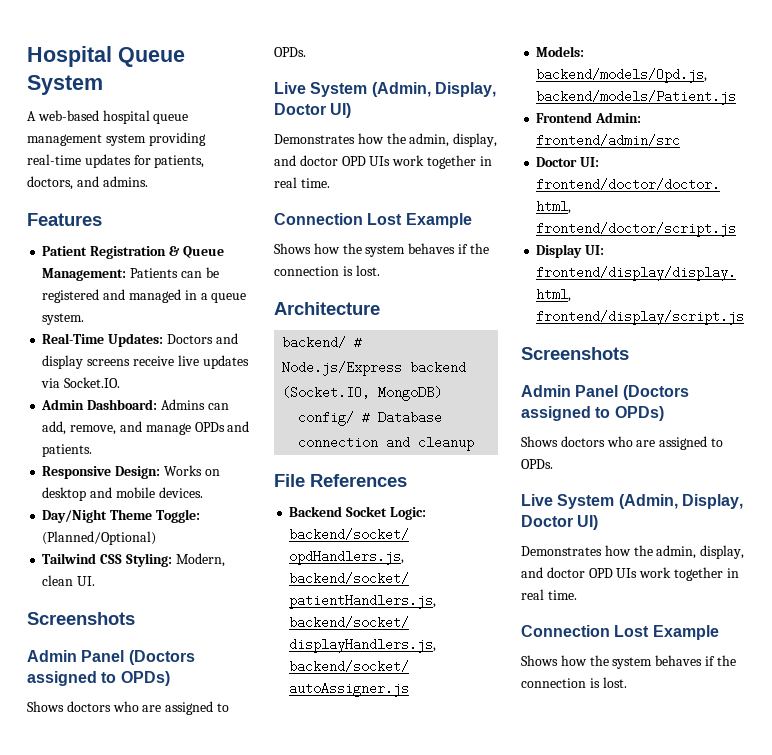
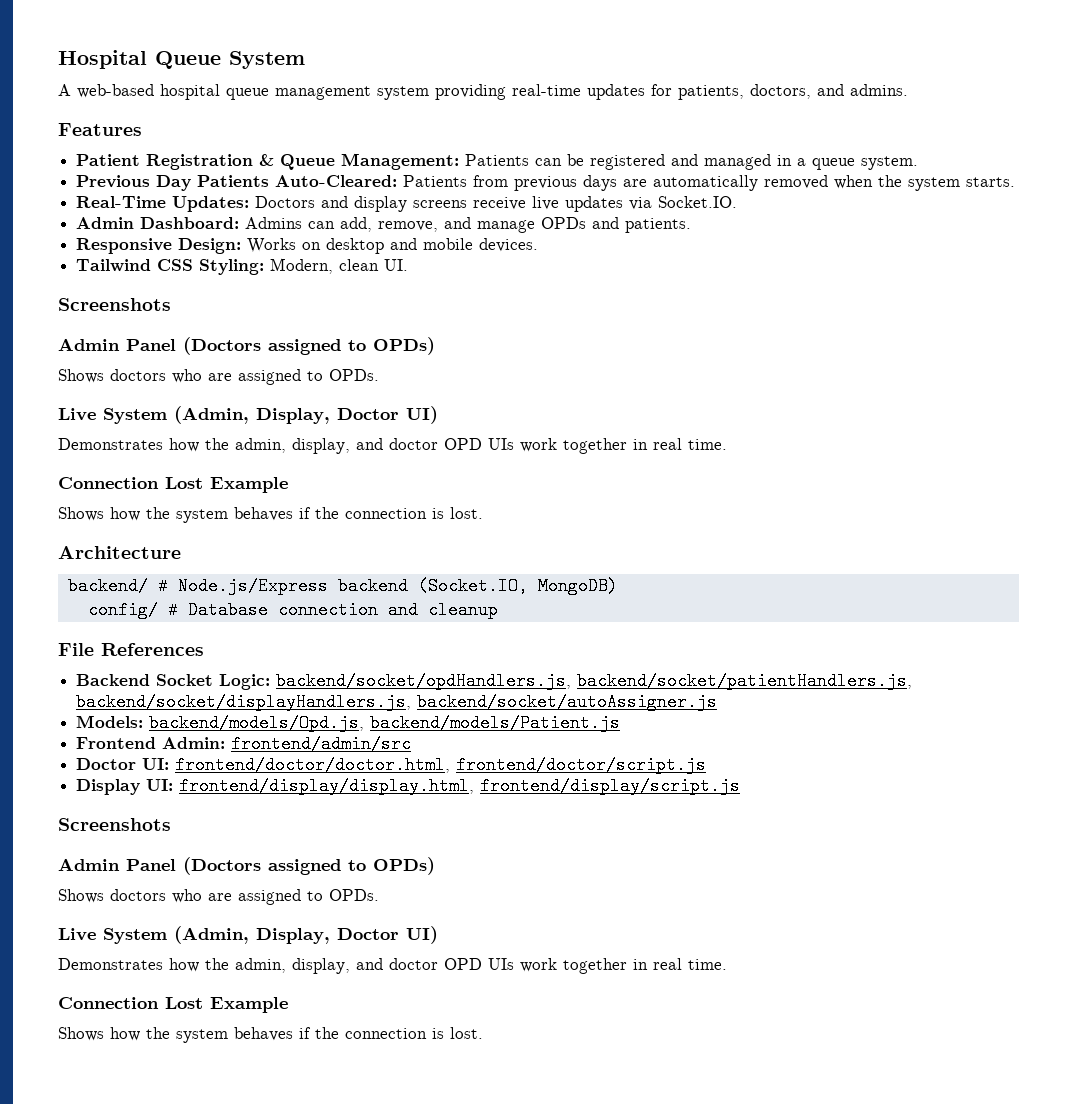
+ Previous Day Patients Auto-Cleared: Patients from previous days are automatically removed when the system starts.
- Day/Night Theme Toggle: (Planned/Optional)

